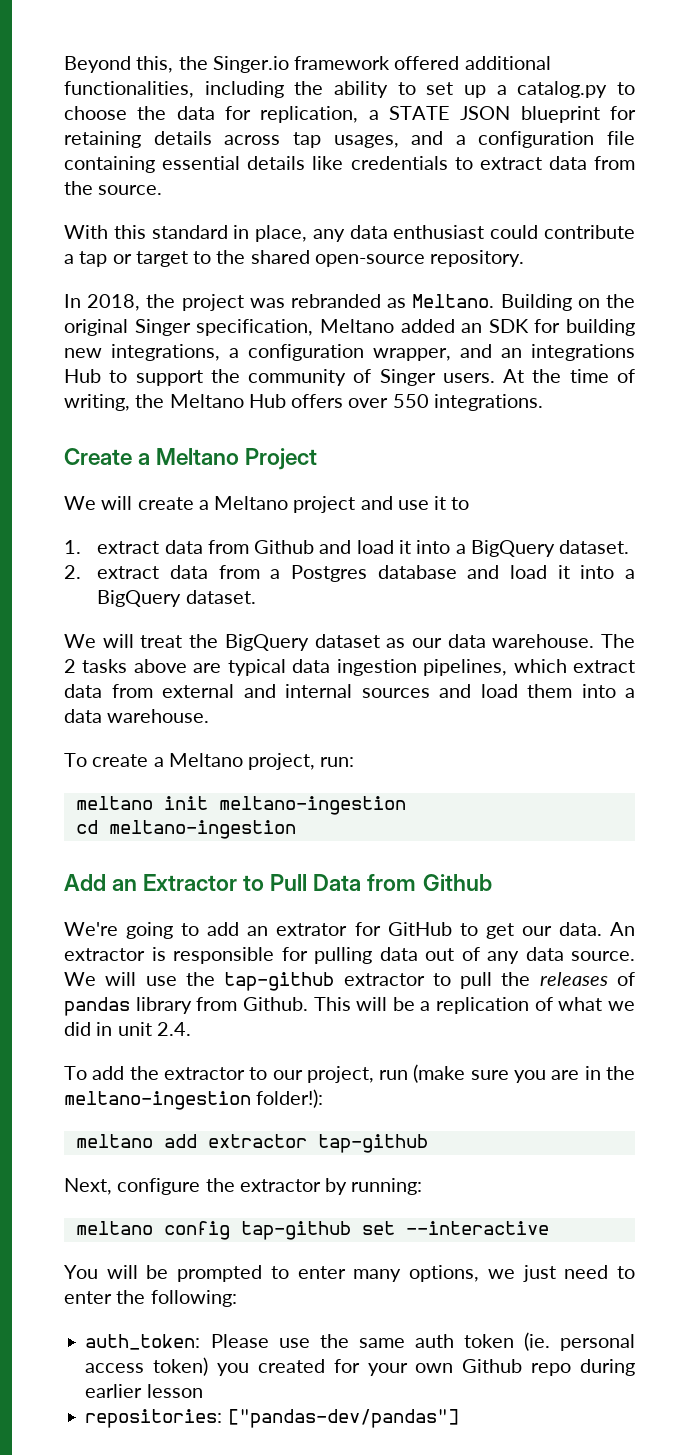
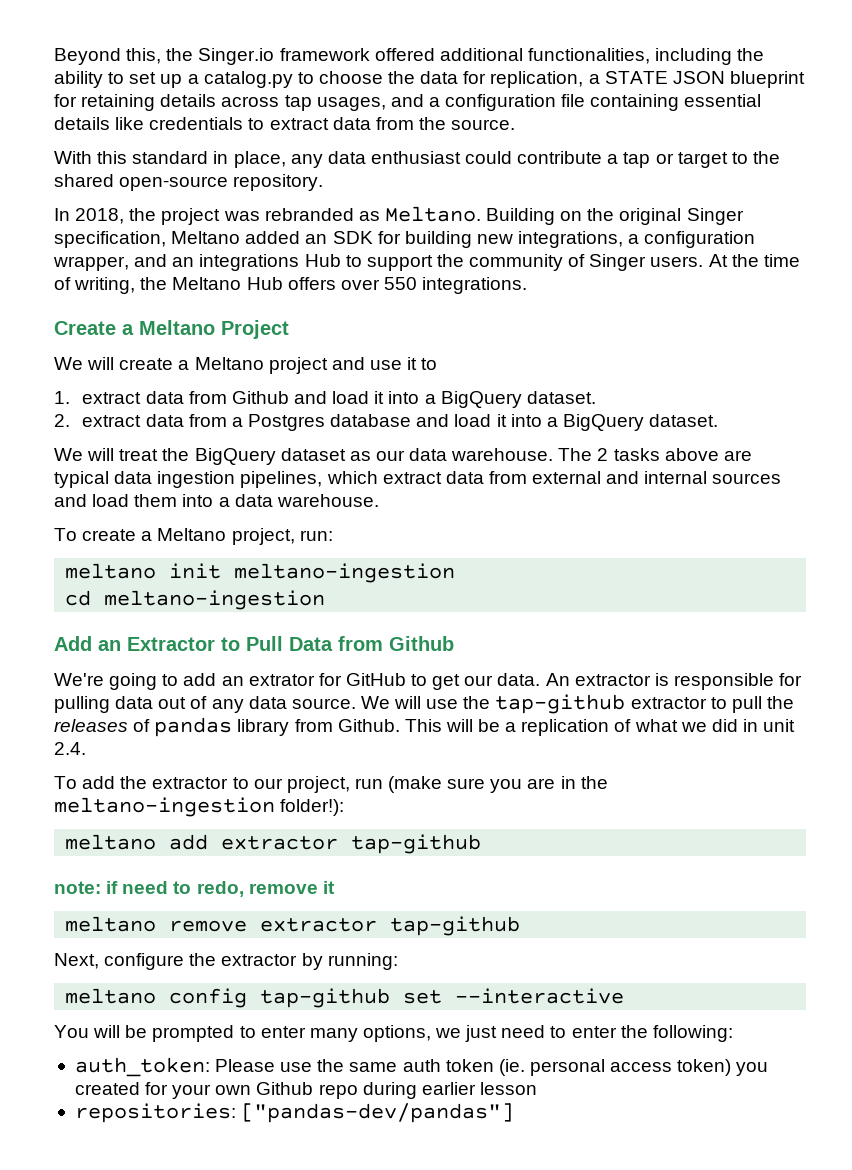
+ note: if need to redo, remove it
+ meltano remove extractor tap-github

